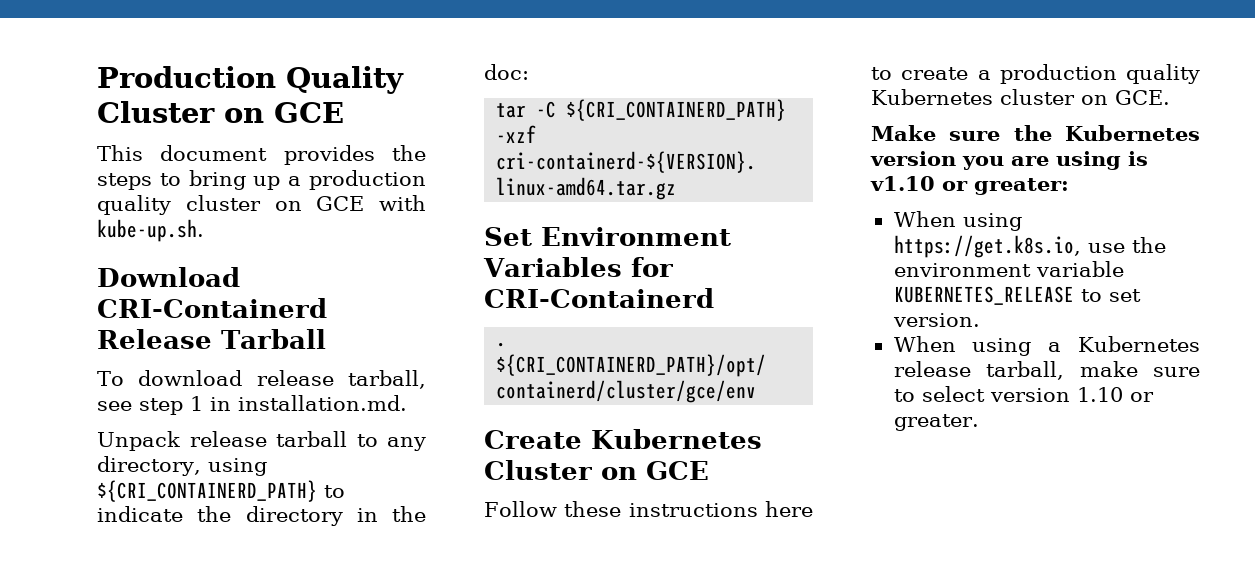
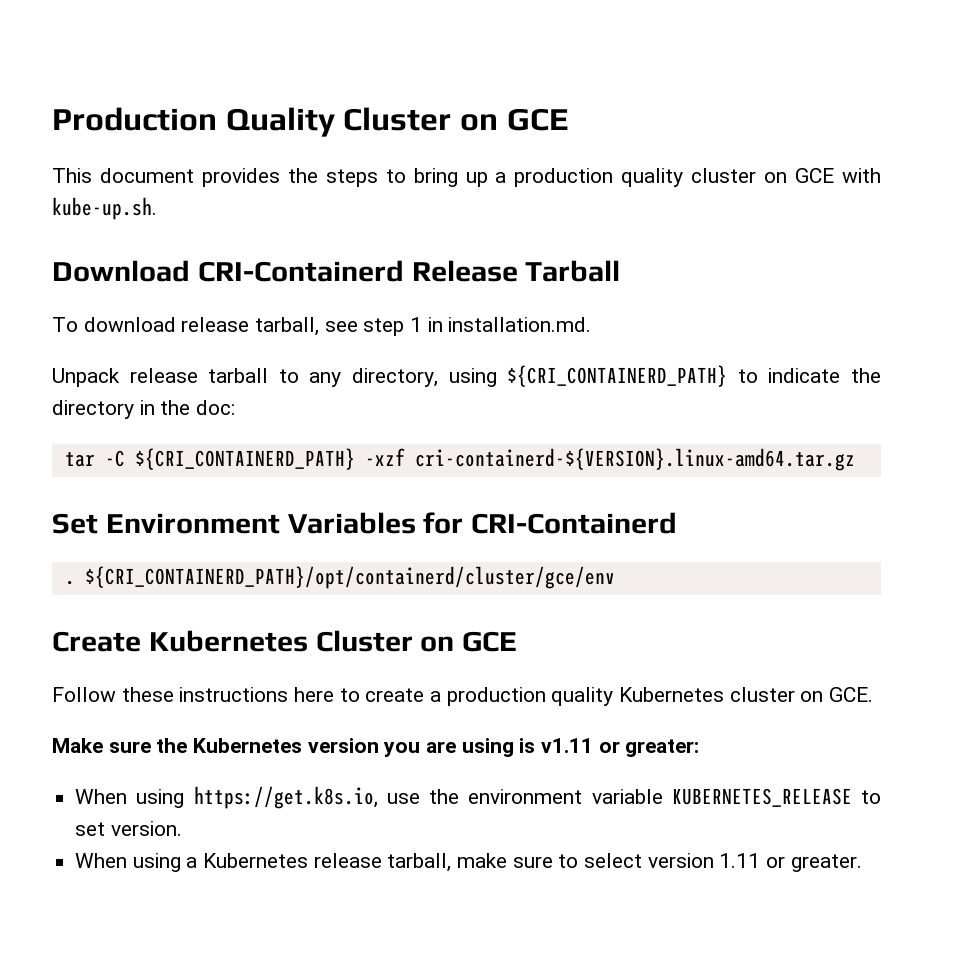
- Make sure the Kubernetes version you are using is v1.10 or greater:
+ Make sure the Kubernetes version you are using is v1.11 or greater:
- When using a Kubernetes release tarball, make sure to select version 1.10 or greater.
+ When using a Kubernetes release tarball, make sure to select version 1.11 or greater.

